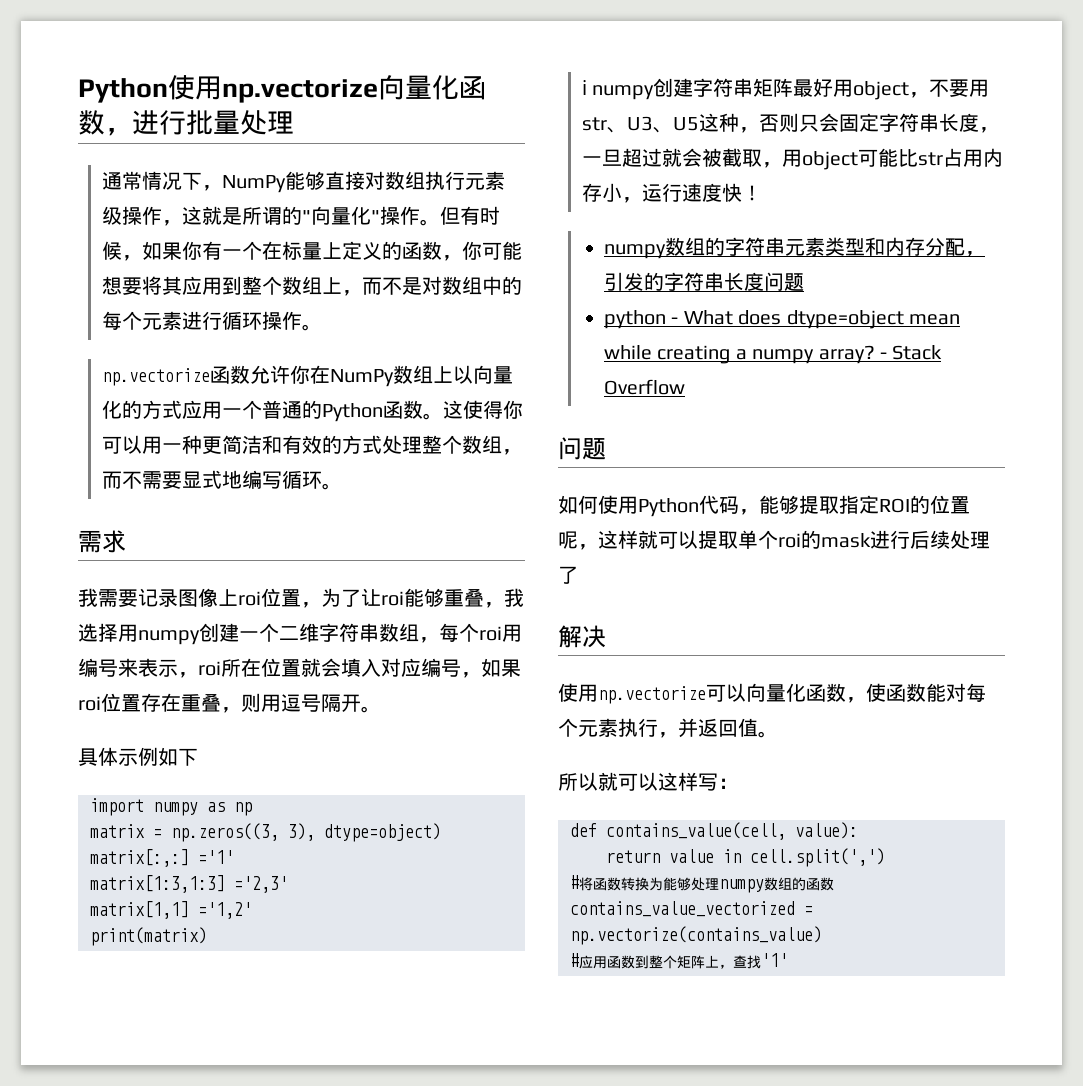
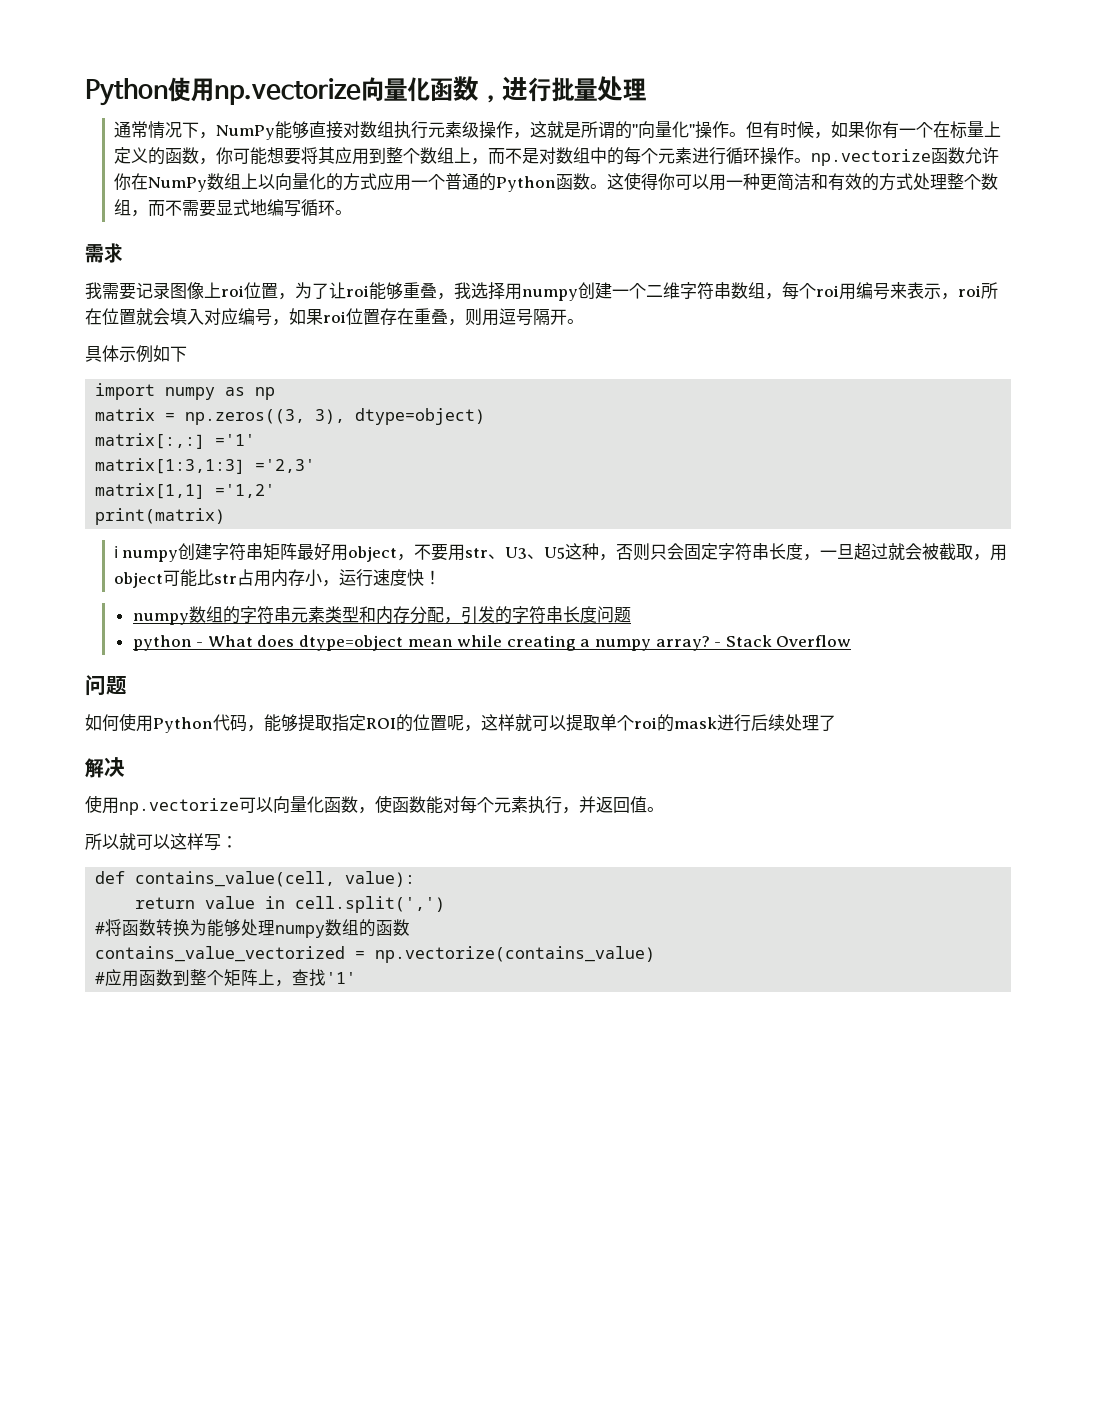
- 但有时候，如果你有一个在标量上定义的函数，你可能想要将其应用到整个数组上，而不是对数组中的每个元素进行循环操作。
- np.vectorize函数允许你在NumPy数组上以向量化的方式应用一个普通的Python函数。
+ 但有时候，如果你有一个在标量上定义的函数，你可能想要将其应用到整个数组上，而不是对数组中的每个元素进行循环操作。np.vectorize函数允许你在NumPy数组上以向量化的方式应用一个普通的Python函数。

